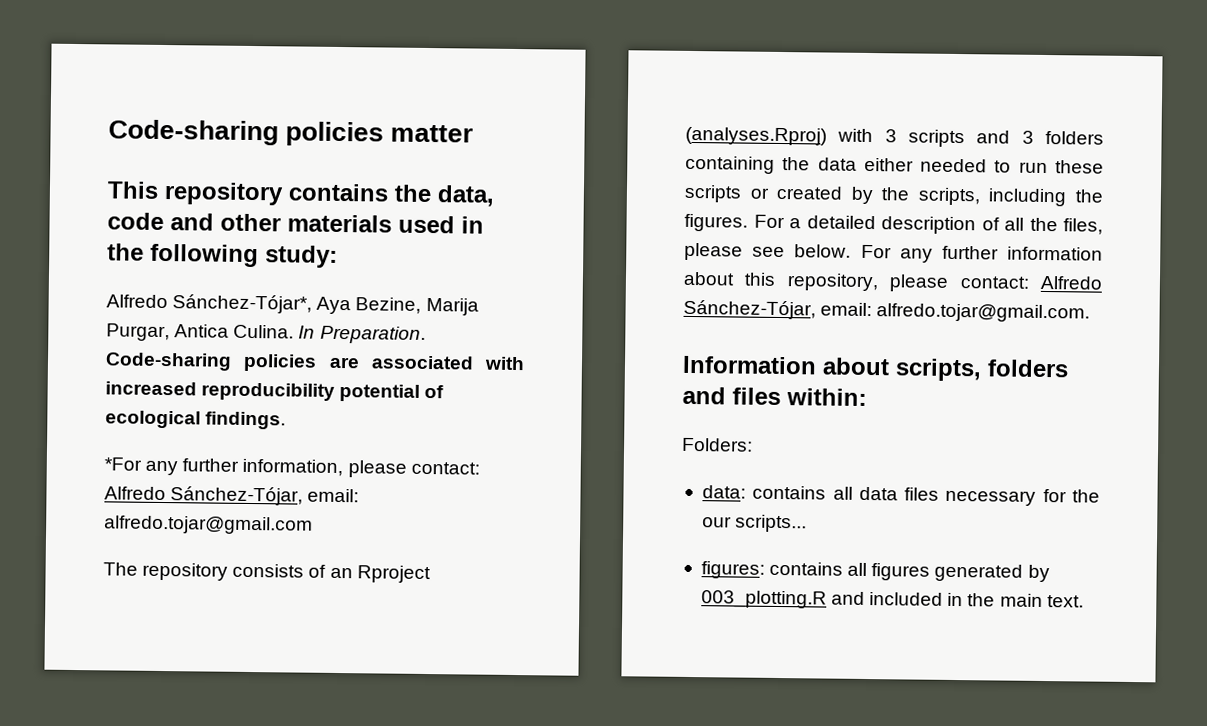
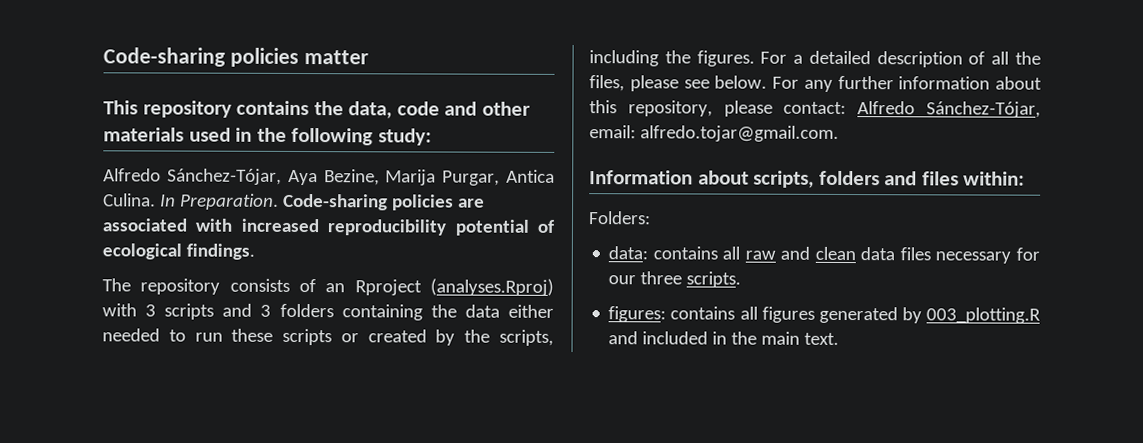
- Alfredo Sánchez-Tójar*, Aya Bezine, Marija Purgar, Antica Culina.
+ Alfredo Sánchez-Tójar, Aya Bezine, Marija Purgar, Antica Culina.
- *For any further information, please contact: Alfredo Sánchez-Tójar, email: alfredo.tojar@gmail.com
- data: contains all data files necessary for the our scripts...
+ data: contains all raw and clean data files necessary for our three scripts.

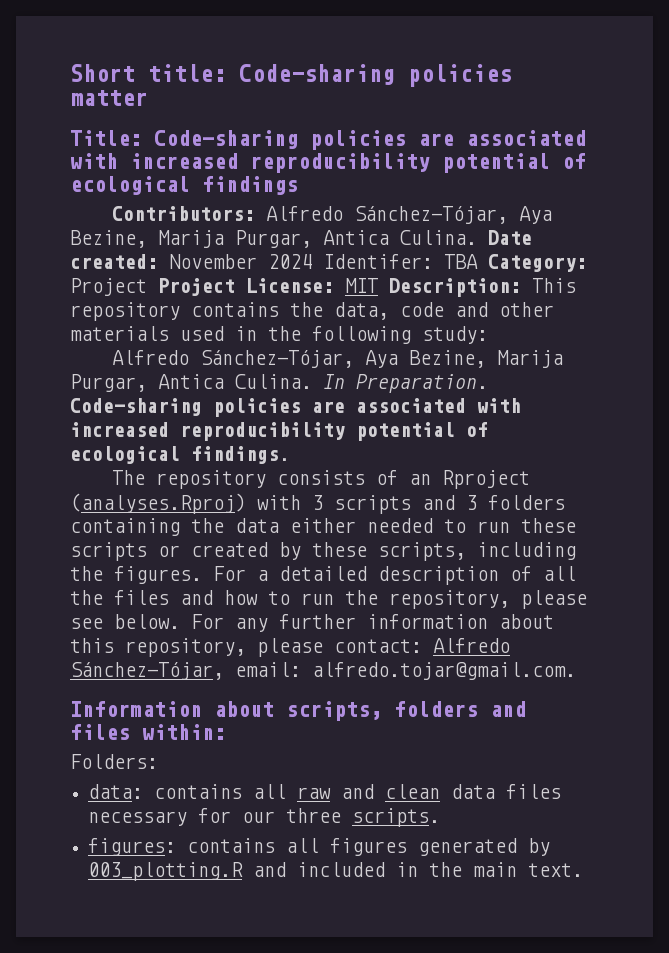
- Code-sharing policies matter
+ Short title: Code-sharing policies matter
- This repository contains the data, code and other materials used in the following study:
+ Title: Code-sharing policies are associated with increased reproducibility potential of ecological findings
+ Contributors: Alfredo Sánchez-Tójar, Aya Bezine, Marija Purgar, Antica Culina. Date created: November 2024 Identifer: TBA Category: Project Project License: MIT Description: This repository contains the data, code and other materials used in the following study:
- The repository consists of an Rproject (analyses.Rproj) with 3 scripts and 3 folders containing the data either needed to run these scripts or created by the scripts, including the figures.
+ The repository consists of an Rproject (analyses.Rproj) with 3 scripts and 3 folders containing the data either needed to run these scripts or created by these scripts, including the figures.
- For a detailed description of all the files, please see below.
+ For a detailed description of all the files and how to run the repository, please see below.

